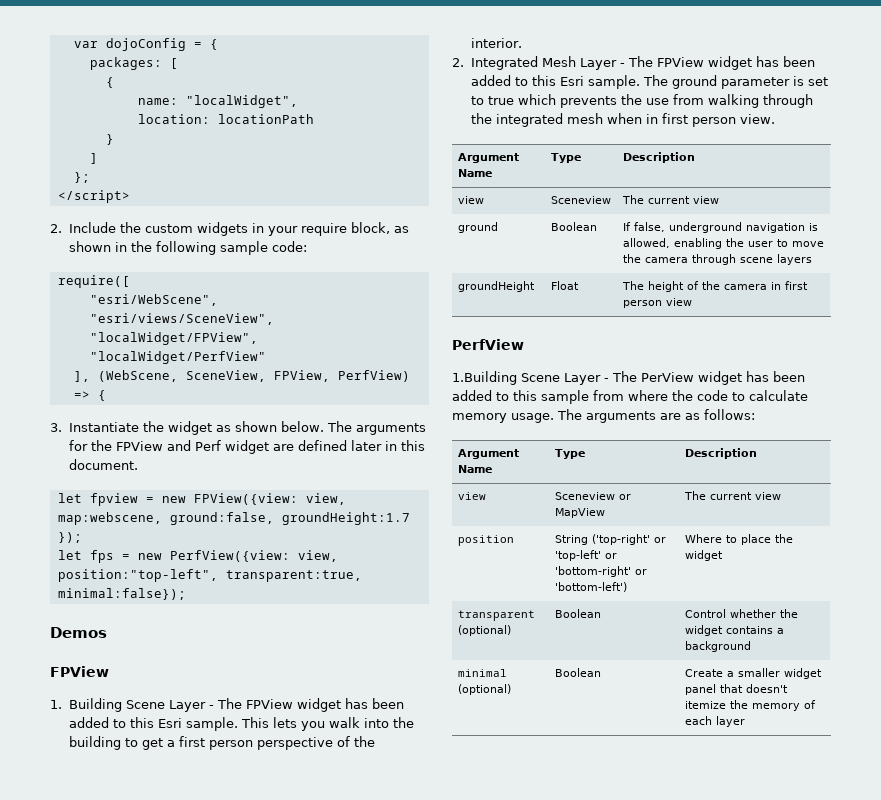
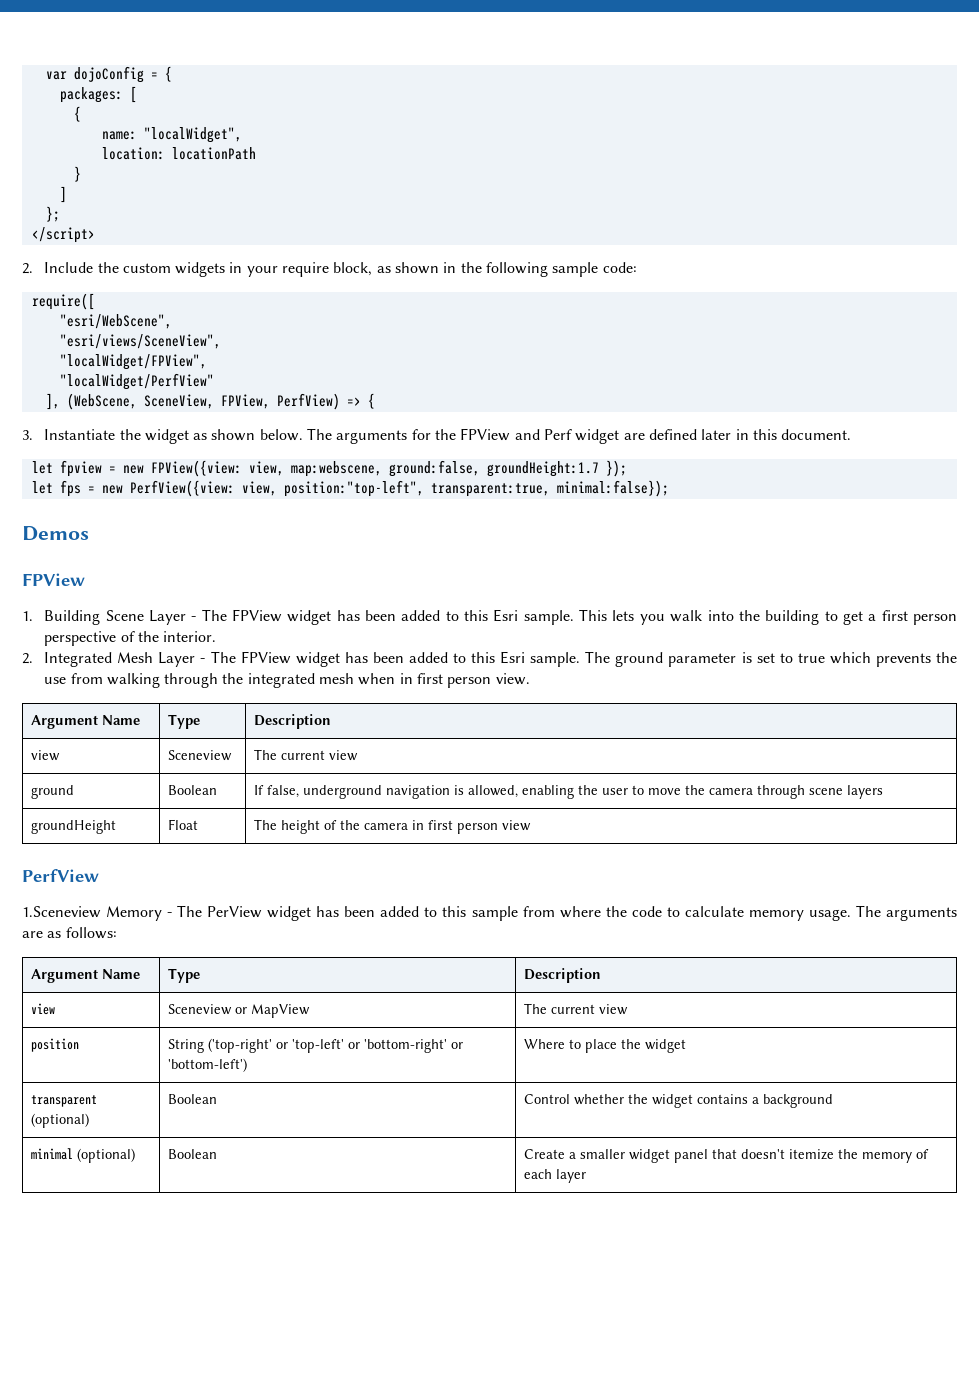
- 1.Building Scene Layer - The PerView widget has been added to this sample from where the code to calculate memory usage.
+ 1.Sceneview Memory - The PerView widget has been added to this sample from where the code to calculate memory usage.

